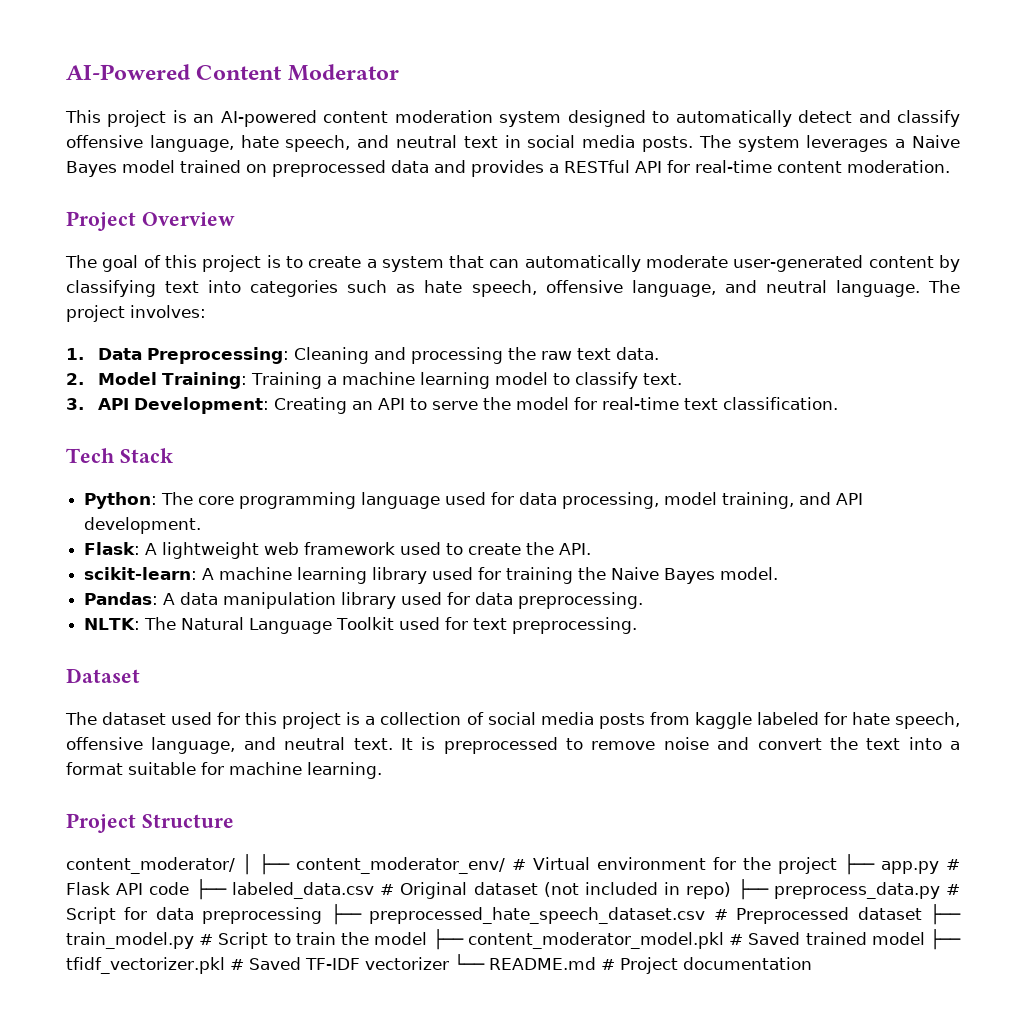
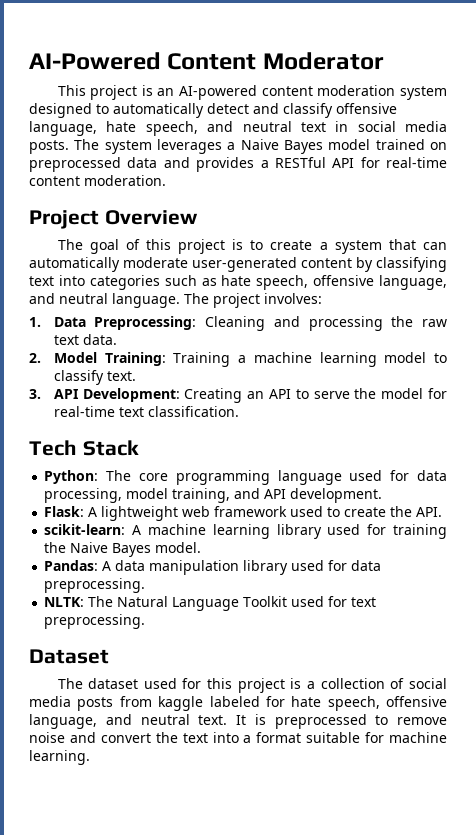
- Project Structure
- content_moderator/ │ ├── content_moderator_env/ # Virtual environment for the project ├── app.py # Flask API code ├── labeled_data.csv # Original dataset (not included in repo) ├── preprocess_data.py # Script for data preprocessing ├── preprocessed_hate_speech_dataset.csv # Preprocessed dataset ├── train_model.py # Script to train the model ├── content_moderator_model.pkl # Saved trained model ├── tfidf_vectorizer.pkl # Saved TF-IDF vectorizer └── README.md # Project documentation

